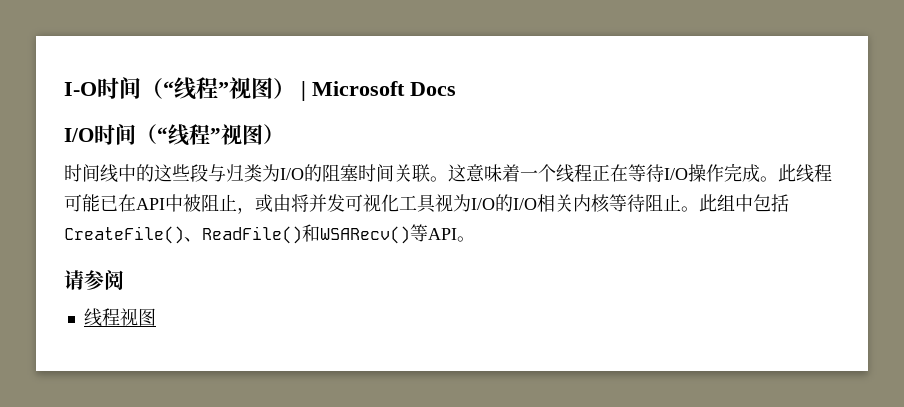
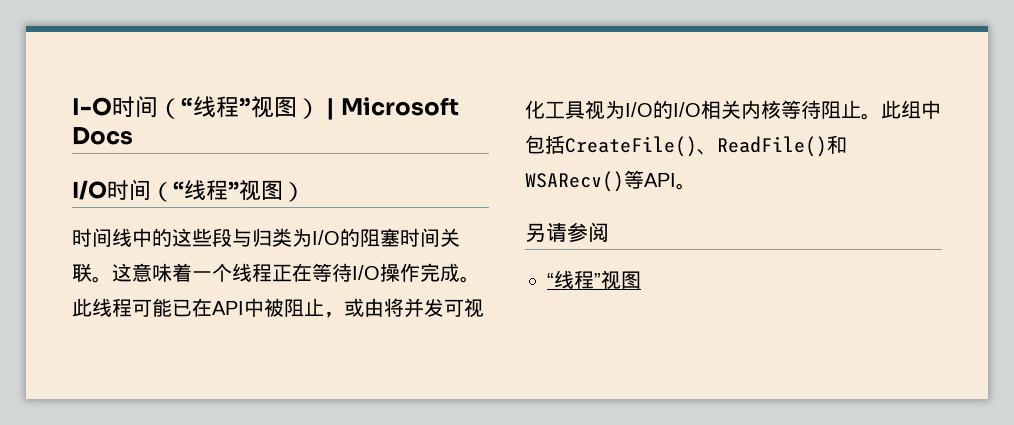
- 请参阅
- 线程视图
+ 另请参阅
+ “线程”视图

